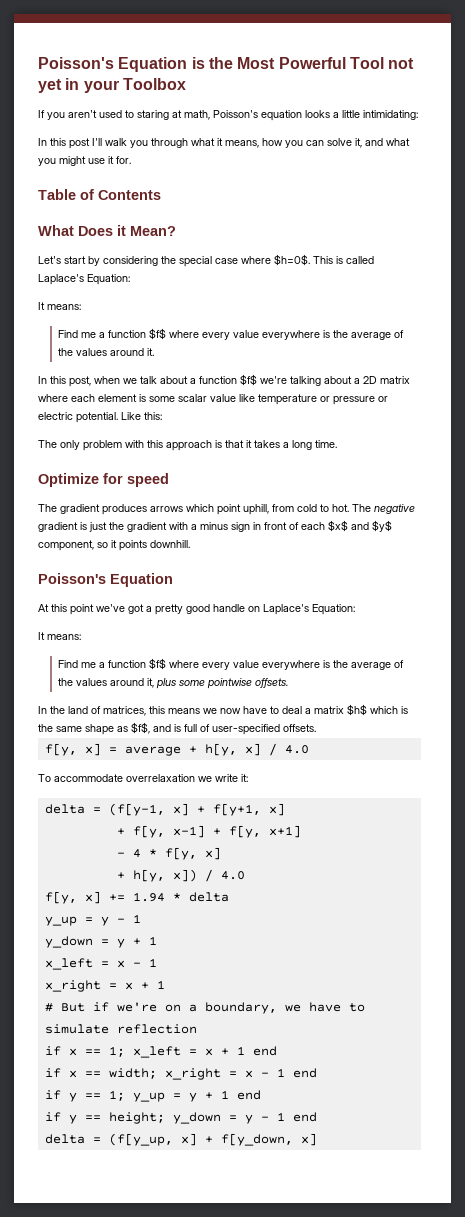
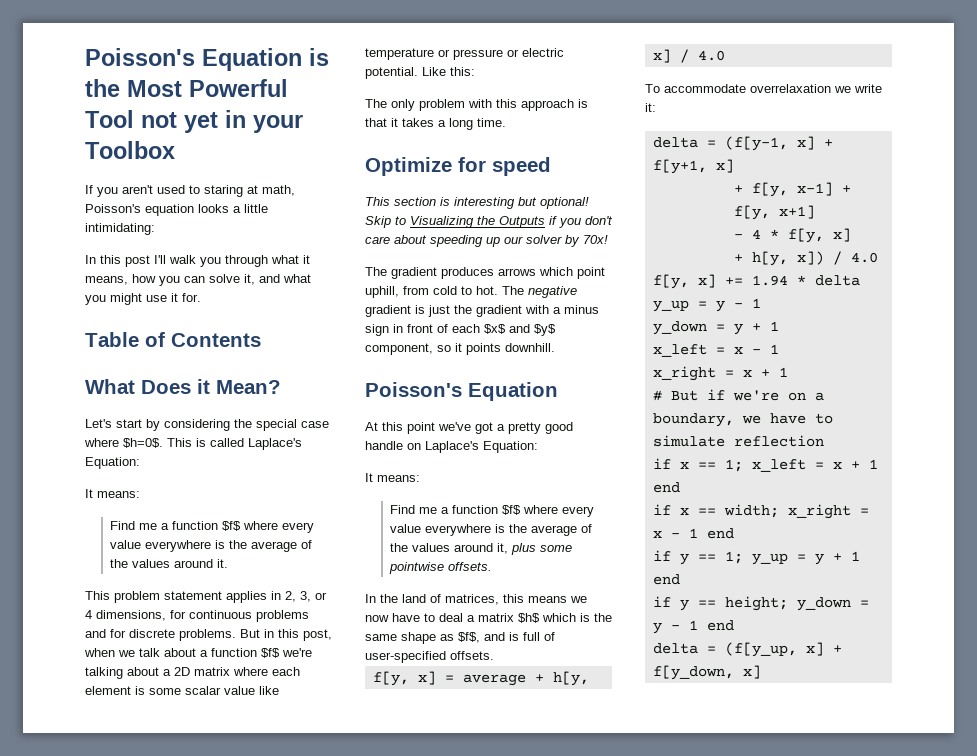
- In this post, when we talk about a function $f$ we're talking about a 2D matrix where each element is some scalar value like temperature or pressure or electric potential.
+ This problem statement applies in 2, 3, or 4 dimensions, for continuous problems and for discrete problems. But in this post, when we talk about a function $f$ we're talking about a 2D matrix where each element is some scalar value like temperature or pressure or electric potential.
+ This section is interesting but optional! Skip to Visualizing the Outputs if you don't care about speeding up our solver by 70x!

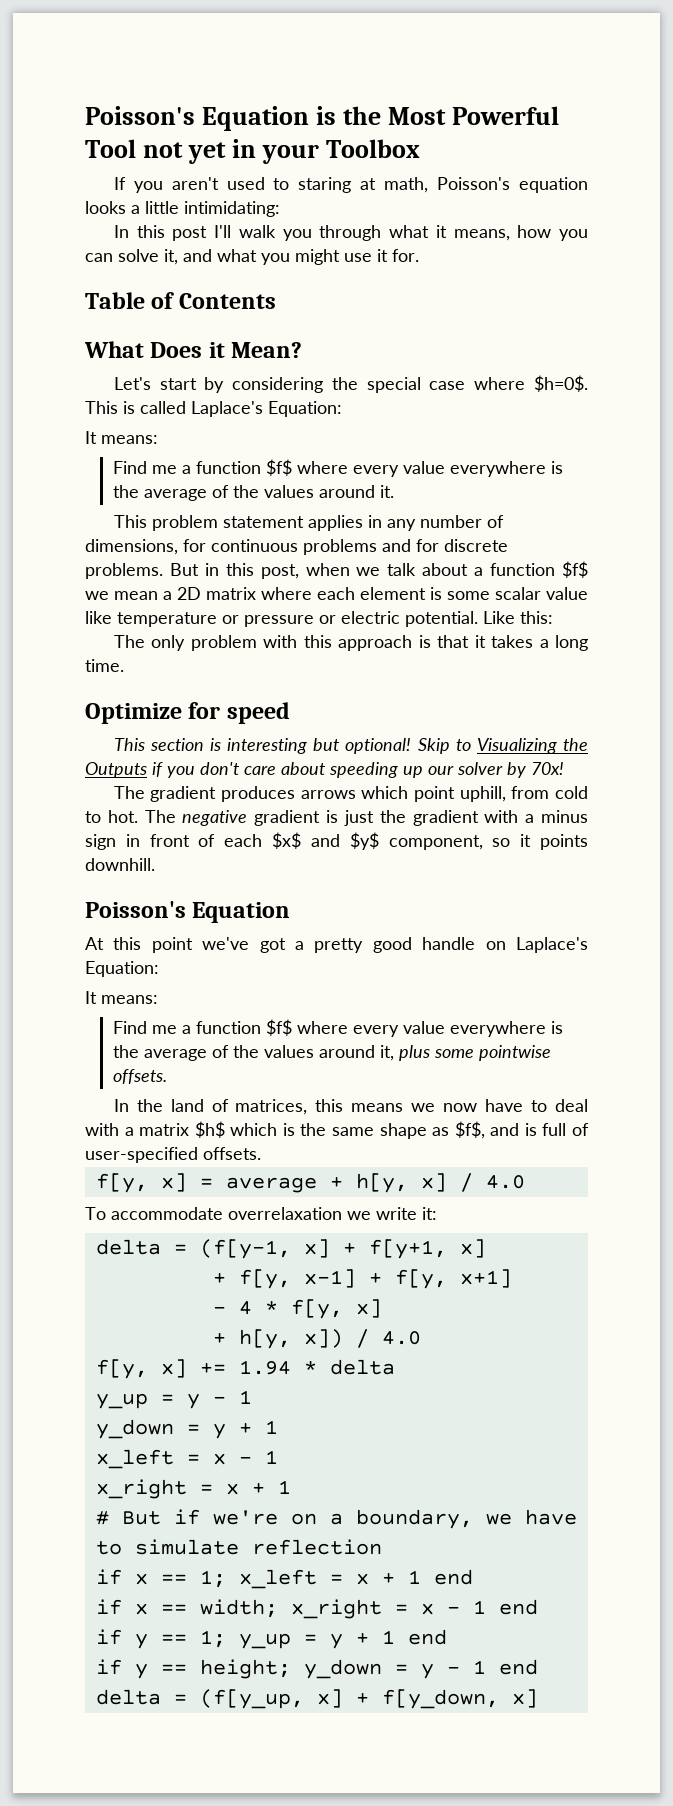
- This problem statement applies in 2, 3, or 4 dimensions, for continuous problems and for discrete problems.
+ This problem statement applies in any number of dimensions, for continuous problems and for discrete problems.
- But in this post, when we talk about a function $f$ we're talking about a 2D matrix where each element is some scalar value like temperature or pressure or electric potential.
+ But in this post, when we talk about a function $f$ we mean a 2D matrix where each element is some scalar value like temperature or pressure or electric potential.
- In the land of matrices, this means we now have to deal a matrix $h$ which is the same shape as $f$, and is full of user-specified offsets.
+ In the land of matrices, this means we now have to deal with a matrix $h$ which is the same shape as $f$, and is full of user-specified offsets.

